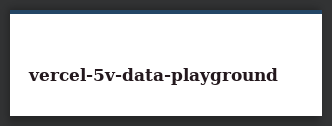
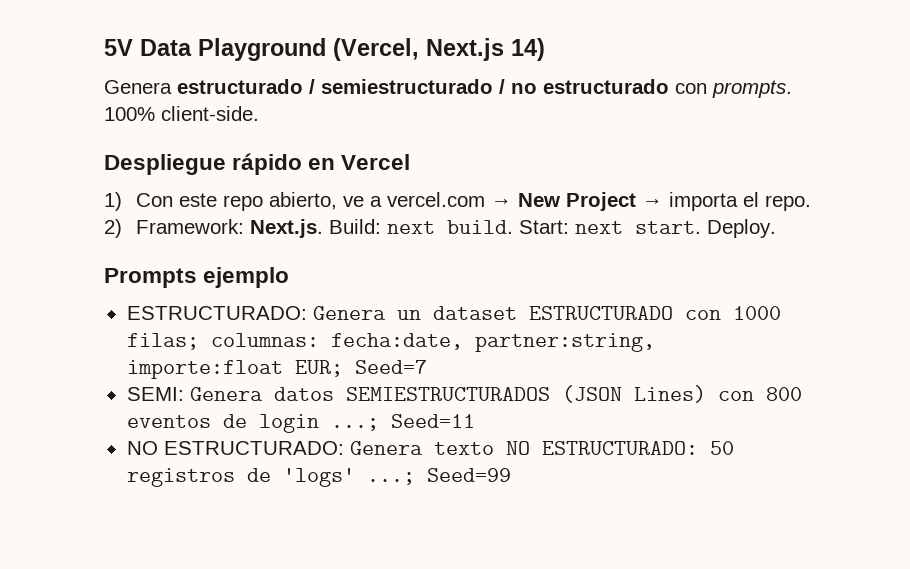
- vercel-5v-data-playground
+ 5V Data Playground (Vercel, Next.js 14)
+ Genera estructurado / semiestructurado / no estructurado con prompts. 100% client-side.
+ Despliegue rápido en Vercel
+ 1) Con este repo abierto, ve a vercel.com → New Project → importa el repo.
+ 2) Framework: Next.js. Build: next build. Start: next start. Deploy.
+ Prompts ejemplo
+ ESTRUCTURADO: Genera un dataset ESTRUCTURADO con 1000 filas; columnas: fecha:date, partner:string, importe:float EUR; Seed=7
+ SEMI: Genera datos SEMIESTRUCTURADOS (JSON Lines) con 800 eventos de login ...; Seed=11
+ NO ESTRUCTURADO: Genera texto NO ESTRUCTURADO: 50 registros de 'logs' ...; Seed=99

